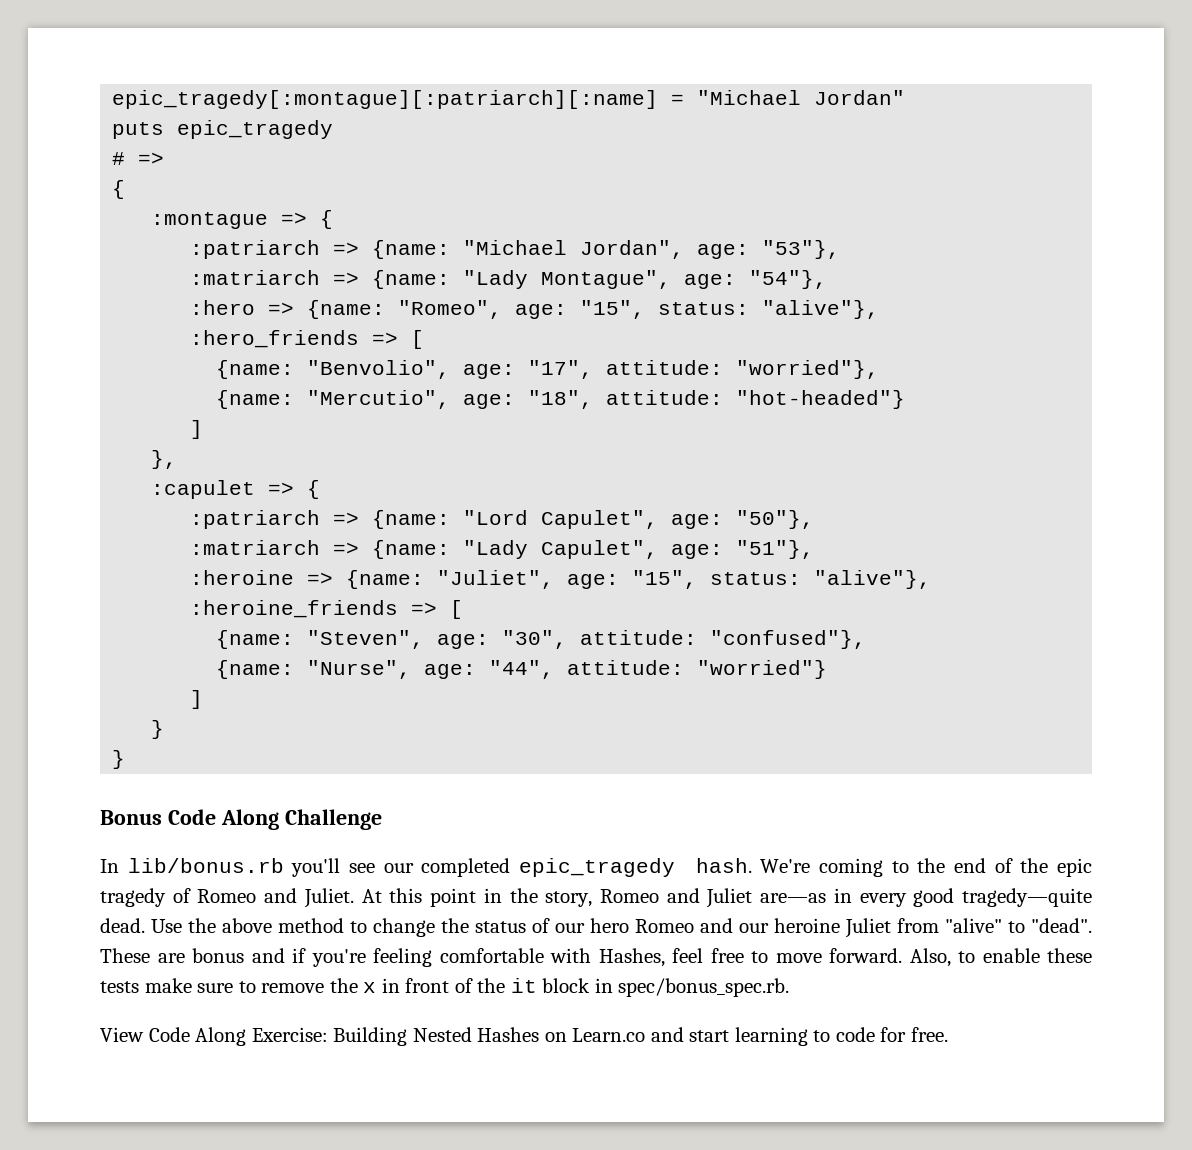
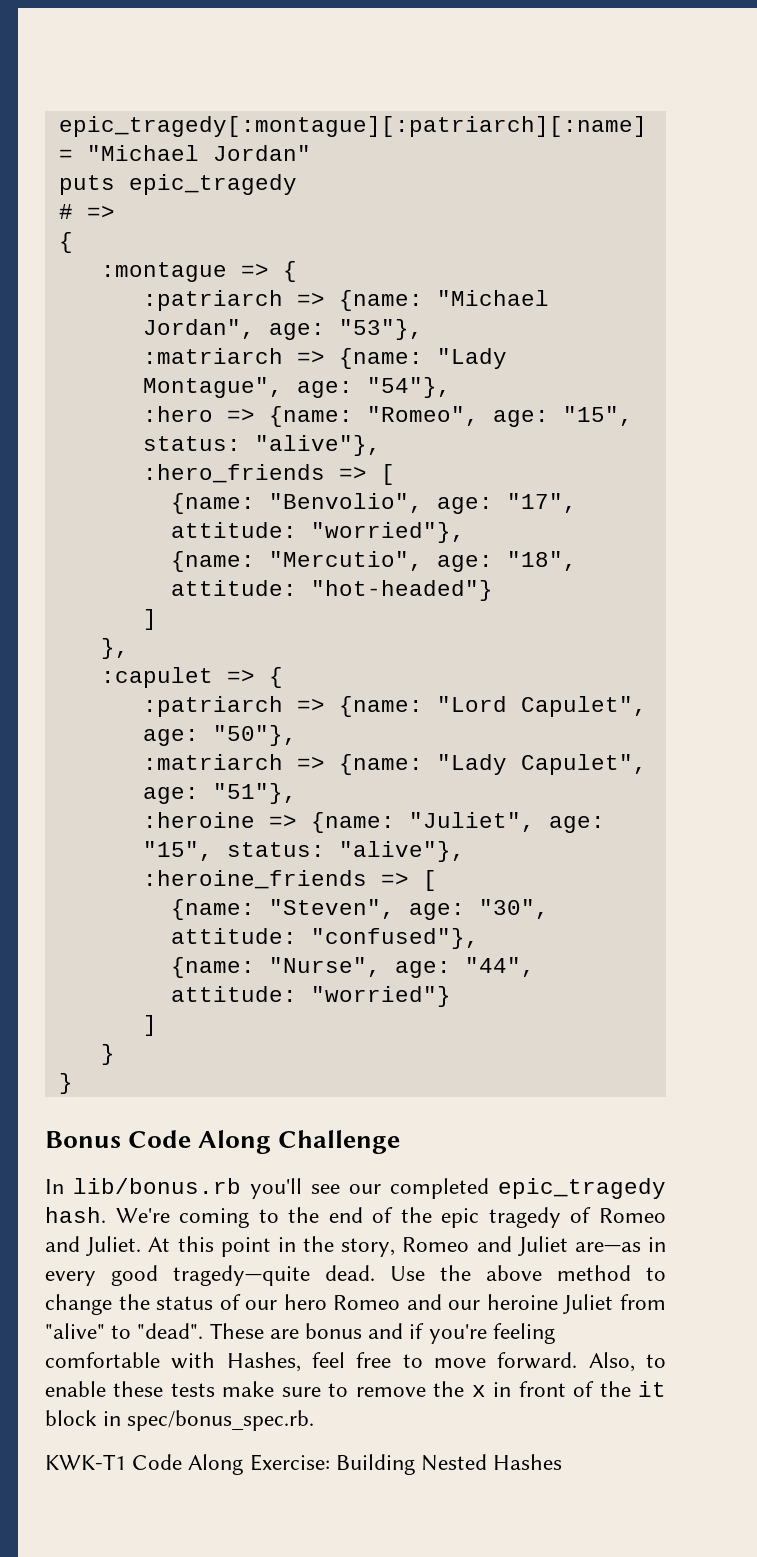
- View Code Along Exercise: Building Nested Hashes on Learn.co and start learning to code for free.
+ KWK-T1 Code Along Exercise: Building Nested Hashes

